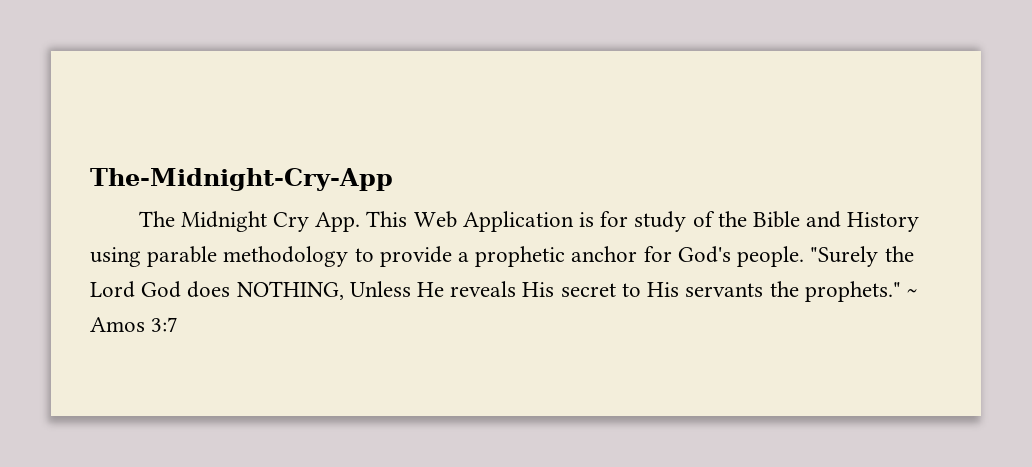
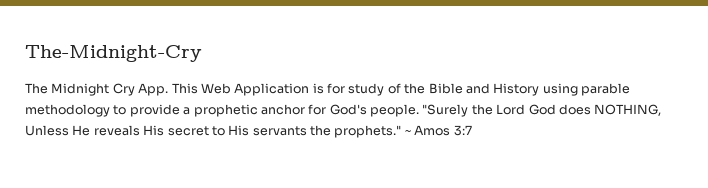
- The-Midnight-Cry-App
+ The-Midnight-Cry

